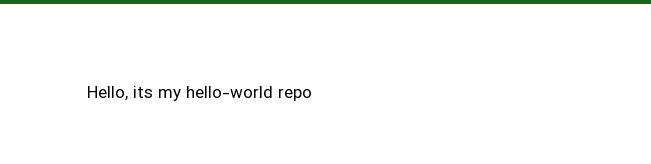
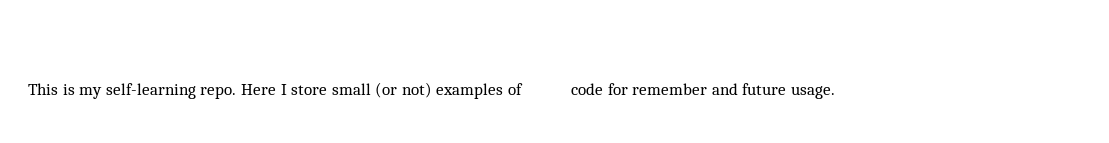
- Hello, its my hello-world repo
+ This is my self-learning repo. Here I store small (or not) examples of code for remember and future usage.

